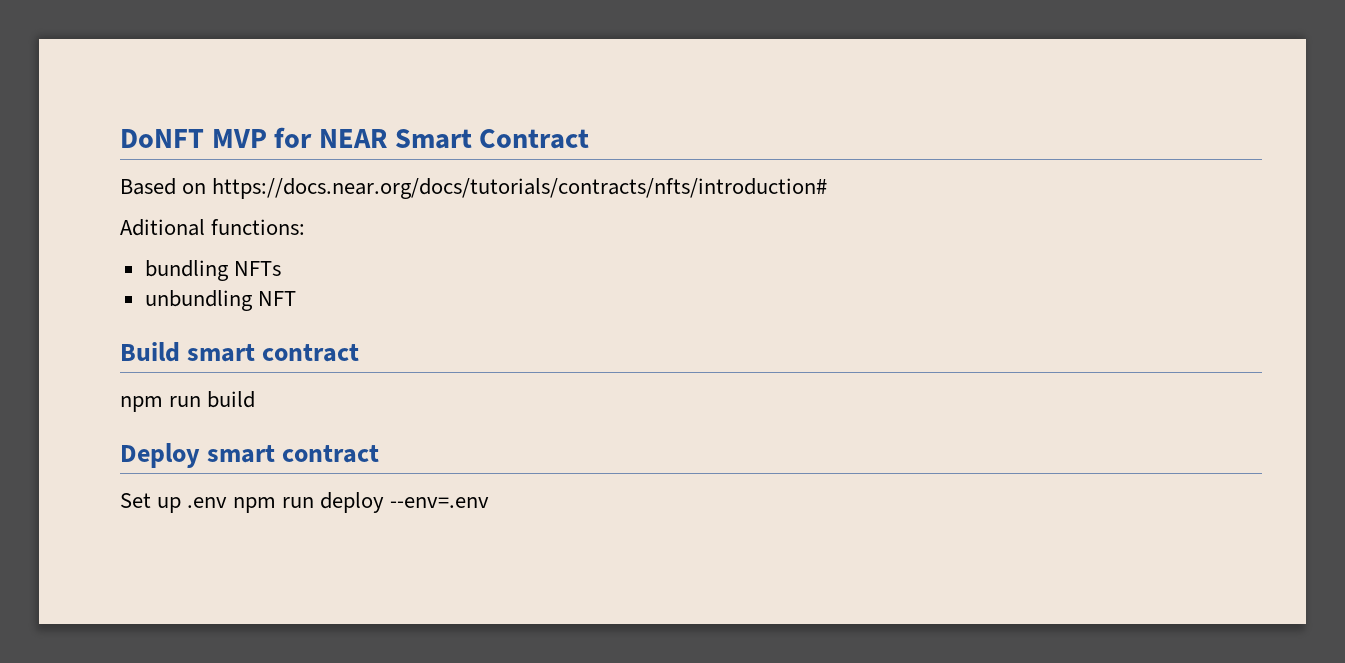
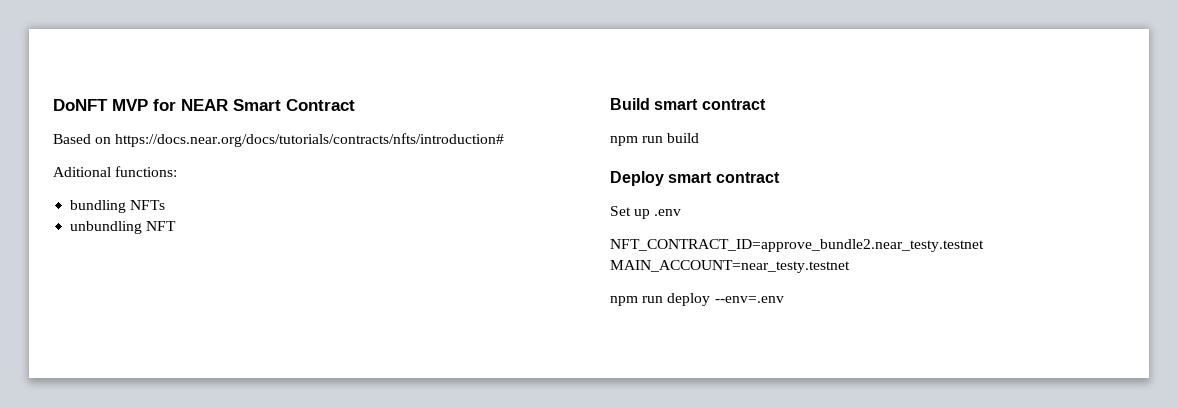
- Set up .env npm run deploy --env=.env
+ Set up .env
+ NFT_CONTRACT_ID=approve_bundle2.near_testy.testnet MAIN_ACCOUNT=near_testy.testnet
+ npm run deploy --env=.env

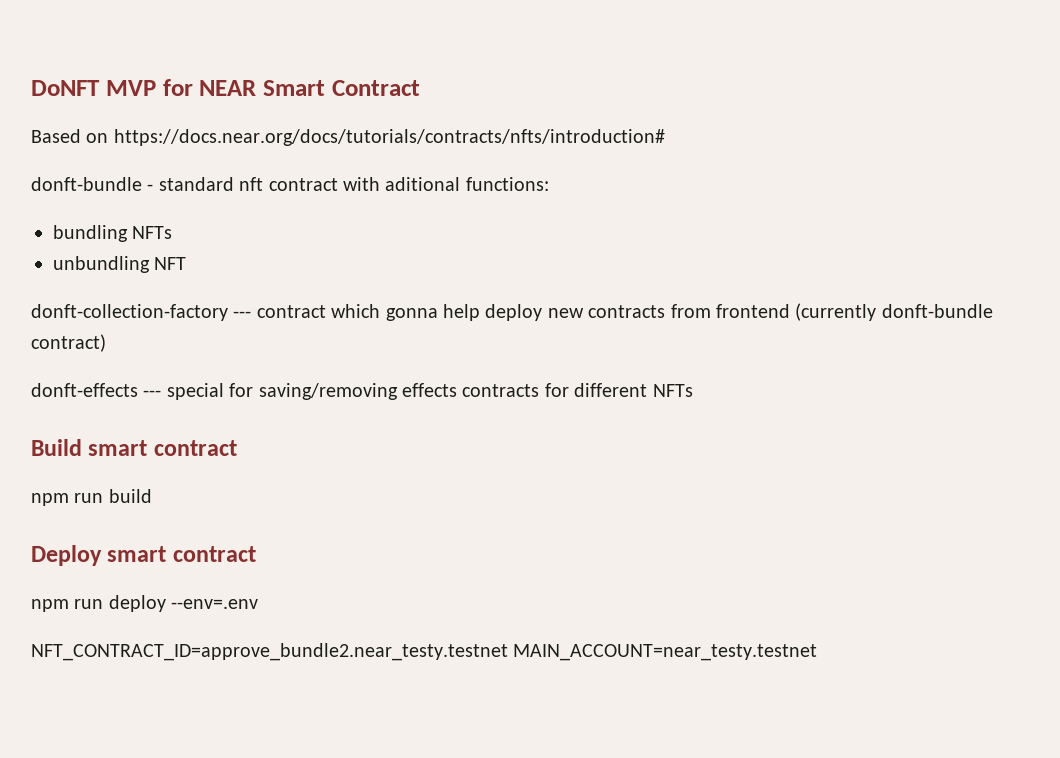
- Aditional functions:
+ donft-bundle - standard nft contract with aditional functions:
+ donft-collection-factory --- contract which gonna help deploy new contracts from frontend (currently donft-bundle contract)
+ donft-effects --- special for saving/removing effects contracts for different NFTs
- Set up .env
- NFT_CONTRACT_ID=approve_bundle2.near_testy.testnet MAIN_ACCOUNT=near_testy.testnet
+ NFT_CONTRACT_ID=approve_bundle2.near_testy.testnet MAIN_ACCOUNT=near_testy.testnet

